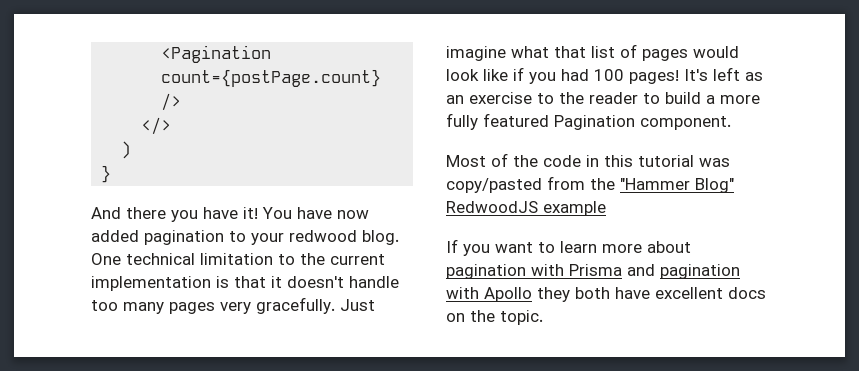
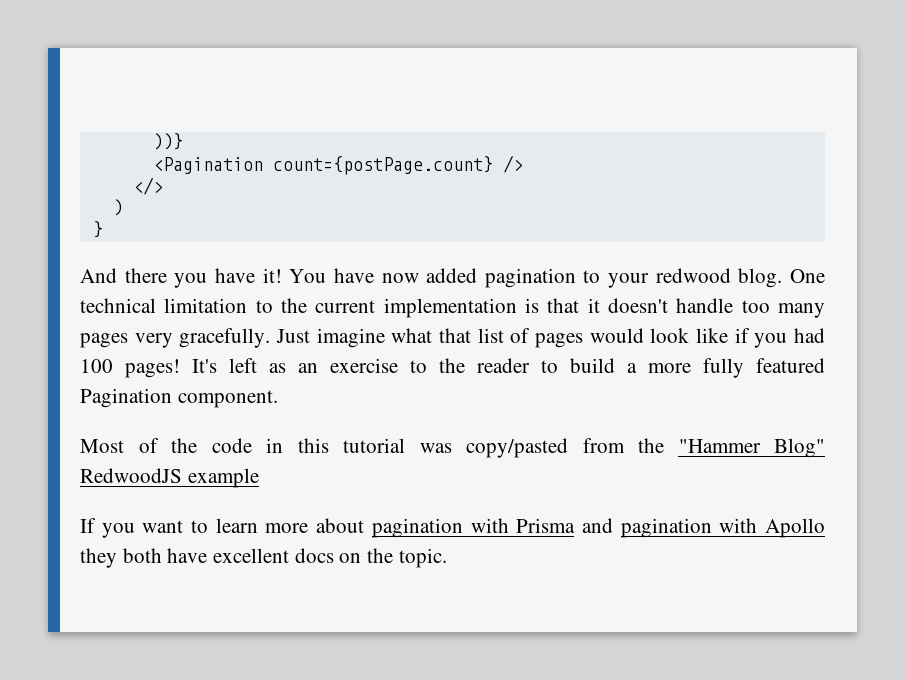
+ ))}

